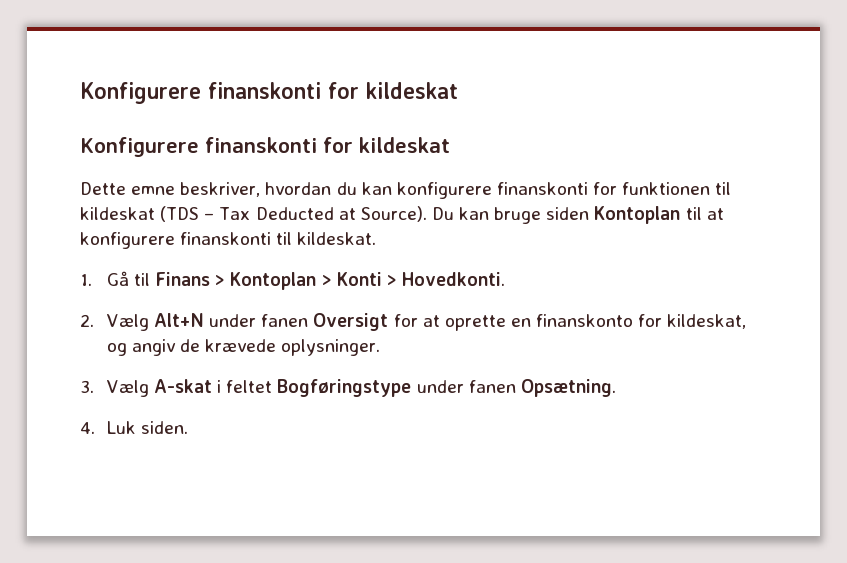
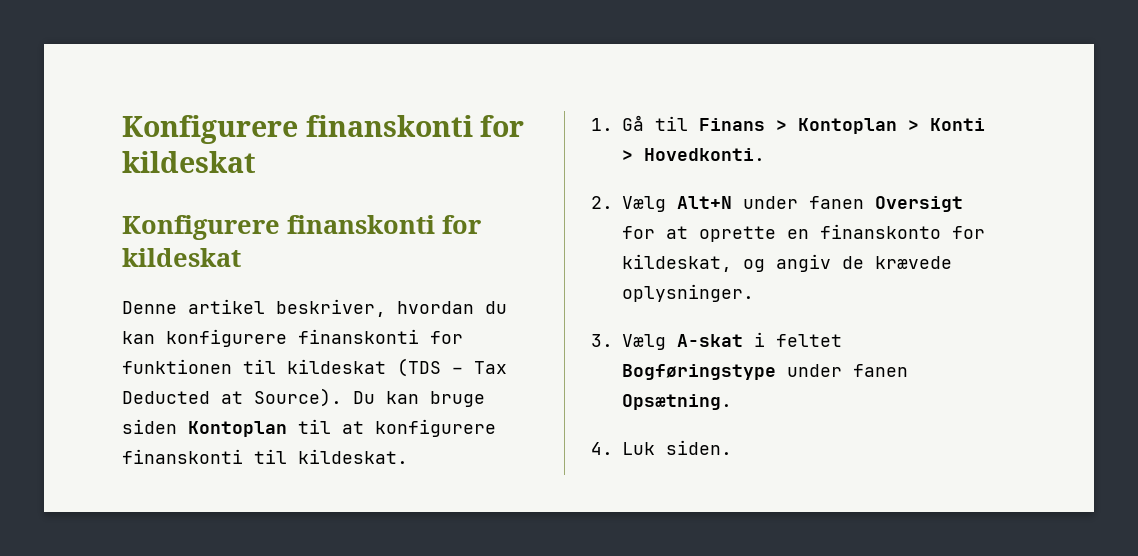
- Dette emne beskriver, hvordan du kan konfigurere finanskonti for funktionen til kildeskat (TDS – Tax Deducted at Source).
+ Denne artikel beskriver, hvordan du kan konfigurere finanskonti for funktionen til kildeskat (TDS – Tax Deducted at Source).

